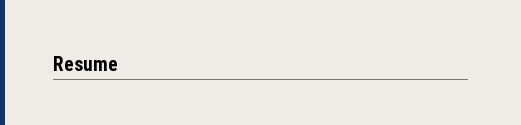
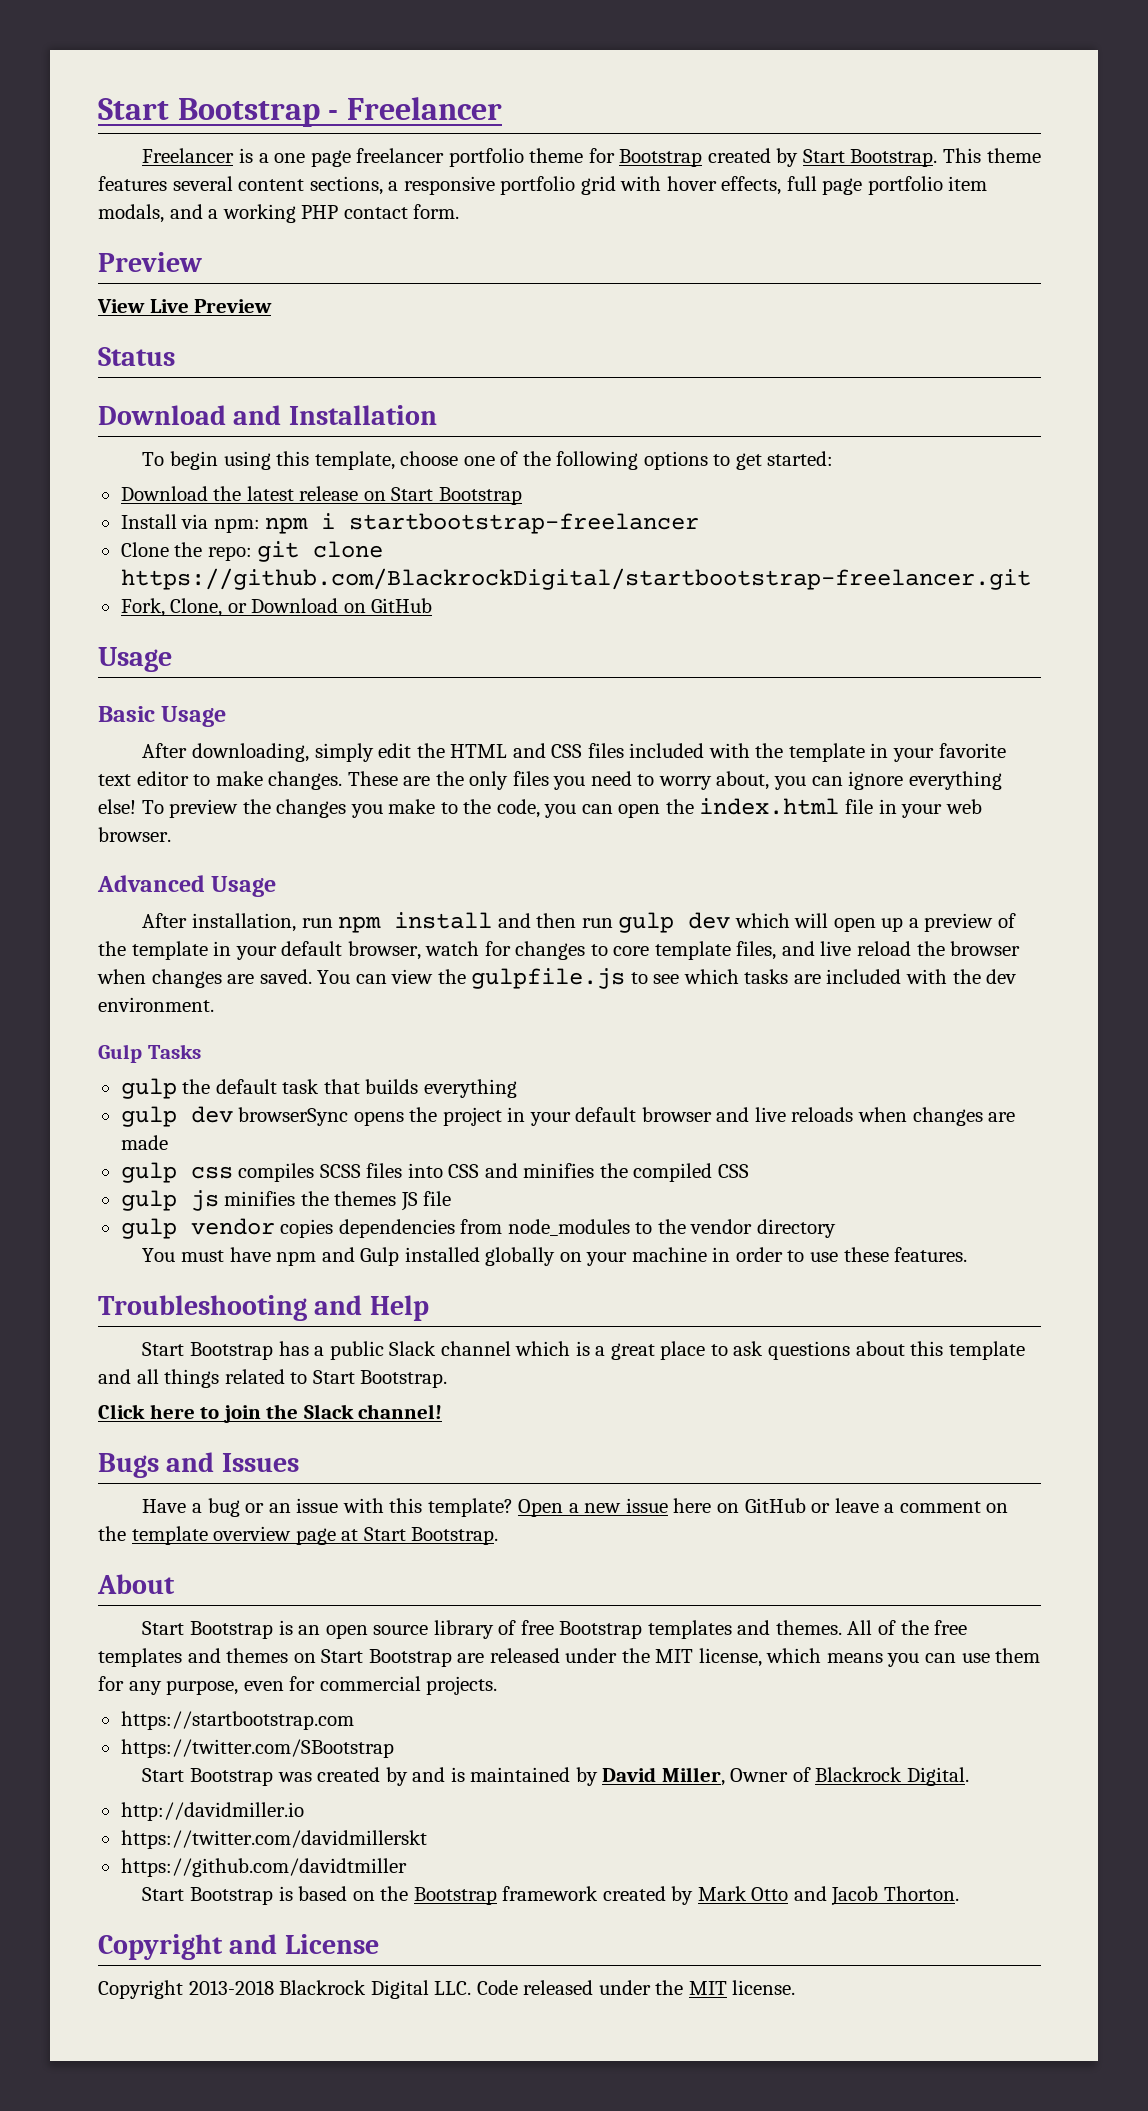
- Resume
+ Start Bootstrap - Freelancer
+ Freelancer is a one page freelancer portfolio theme for Bootstrap created by Start Bootstrap. This theme features several content sections, a responsive portfolio grid with hover effects, full page portfolio item modals, and a working PHP contact form.
+ Preview
+ View Live Preview
+ Status
+ Download and Installation
+ To begin using this template, choose one of the following options to get started:
+ Download the latest release on Start Bootstrap
+ Install via npm: npm i startbootstrap-freelancer
+ Clone the repo: git clone https://github.com/BlackrockDigital/startbootstrap-freelancer.git
+ Fork, Clone, or Download on GitHub
+ Usage
+ Basic Usage
+ After downloading, simply edit the HTML and CSS files included with the template in your favorite text editor to make changes. These are the only files you need to worry about, you can ignore everything else! To preview the changes you make to the code, you can open the index.html file in your web browser.
+ Advanced Usage
+ After installation, run npm install and then run gulp dev which will open up a preview of the template in your default browser, watch for changes to core template files, and live reload the browser when changes are saved. You can view the gulpfile.js to see which tasks are included with the dev environment.
+ Gulp Tasks
+ gulp the default task that builds everything
+ gulp dev browserSync opens the project in your default browser and live reloads when changes are made
+ gulp css compiles SCSS files into CSS and minifies the compiled CSS
+ gulp js minifies the themes JS file
+ gulp vendor copies dependencies from node_modules to the vendor directory
+ You must have npm and Gulp installed globally on your machine in order to use these features.
+ Troubleshooting and Help
+ Start Bootstrap has a public Slack channel which is a great place to ask questions about this template and all things related to Start Bootstrap.
+ Click here to join the Slack channel!
+ Bugs and Issues
+ Have a bug or an issue with this template? Open a new issue here on GitHub or leave a comment on the template overview page at Start Bootstrap.
+ About
+ Start Bootstrap is an open source library of free Bootstrap templates and themes. All of the free templates and themes on Start Bootstrap are released under the MIT license, which means you can use them for any purpose, even for commercial projects.
+ https://startbootstrap.com
+ https://twitter.com/SBootstrap
+ Start Bootstrap was created by and is maintained by David Miller, Owner of Blackrock Digital.
+ http://davidmiller.io
+ https://twitter.com/davidmillerskt
+ https://github.com/davidtmiller
+ Start Bootstrap is based on the Bootstrap framework created by Mark Otto and Jacob Thorton.
+ Copyright and License
+ Copyright 2013-2018 Blackrock Digital LLC. Code released under the MIT license.

